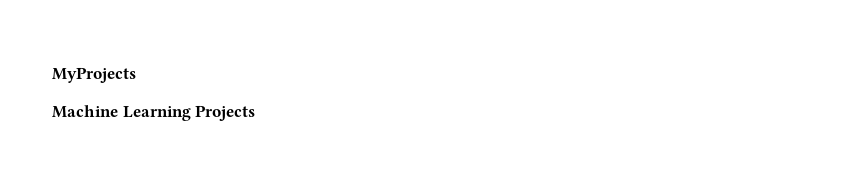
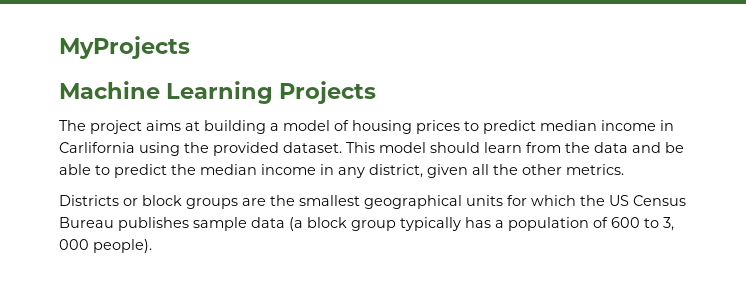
+ The project aims at building a model of housing prices to predict median income in Carlifornia using the provided dataset. This model should learn from the data and be able to predict the median income in any district, given all the other metrics.
+ Districts or block groups are the smallest geographical units for which the US Census Bureau publishes sample data (a block group typically has a population of 600 to 3, 000 people).

